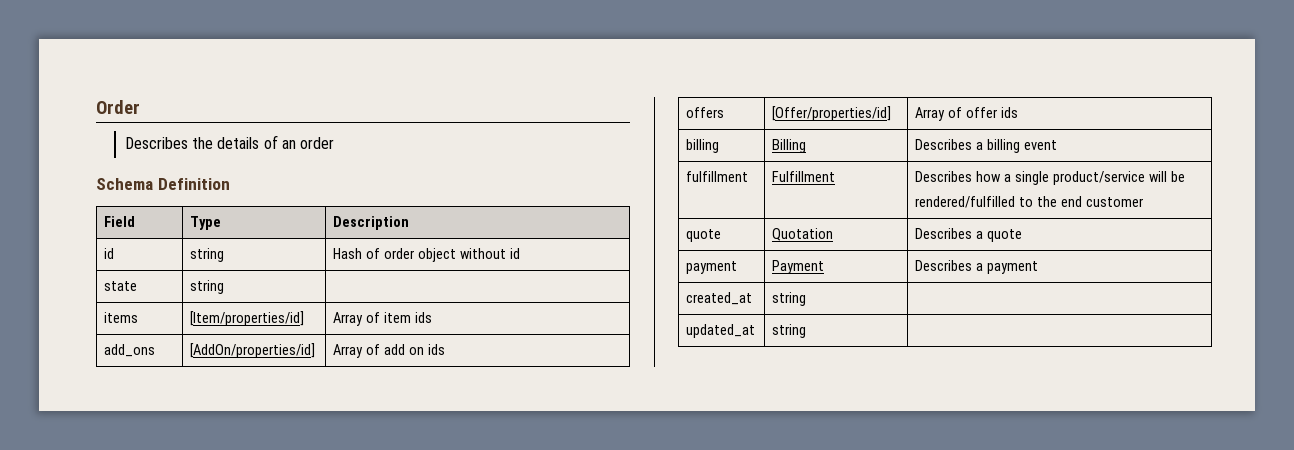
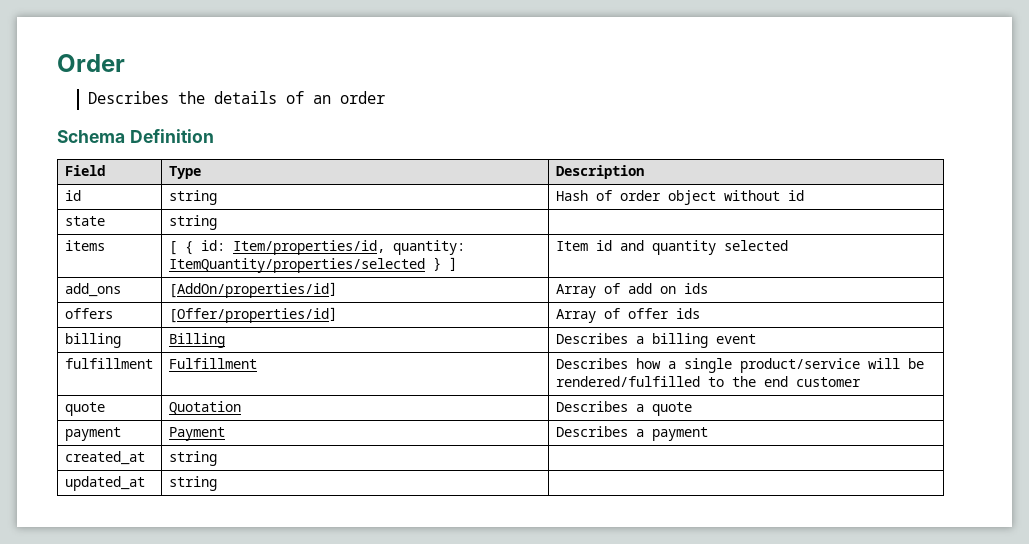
- items | [Item/properties/id] | Array of item ids
+ items | [ { id: Item/properties/id, quantity: ItemQuantity/properties/selected } ] | Item id and quantity selected

